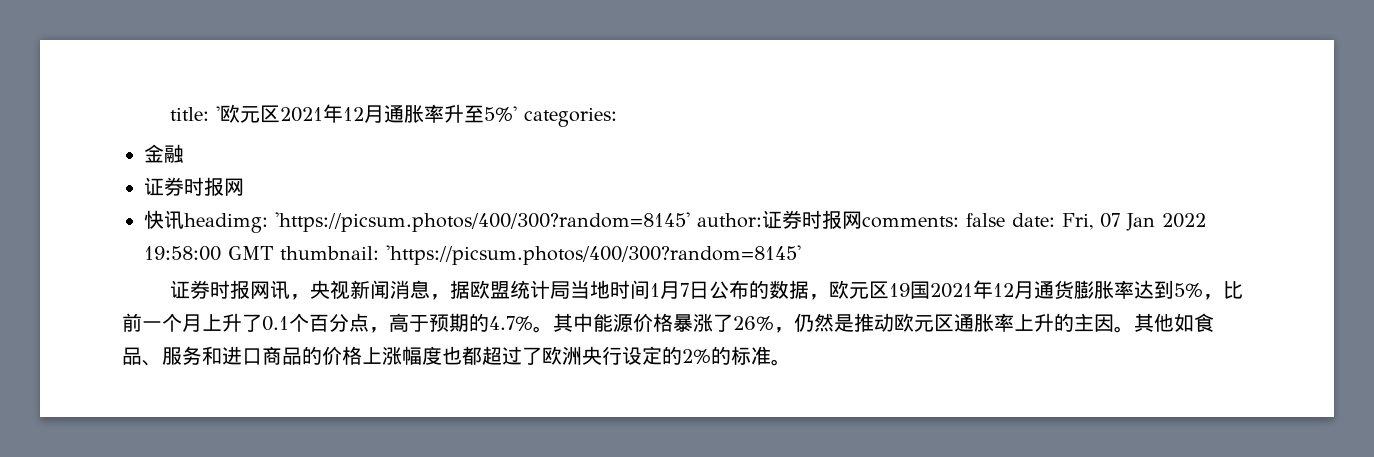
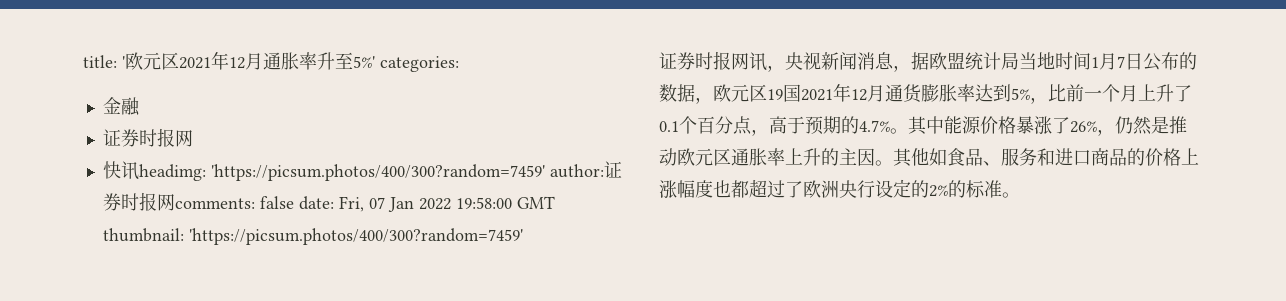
- 快讯headimg: 'https://picsum.photos/400/300?random=8145' author:证券时报网comments: false date: Fri, 07 Jan 2022 19:58:00 GMT thumbnail: 'https://picsum.photos/400/300?random=8145'
+ 快讯headimg: 'https://picsum.photos/400/300?random=7459' author:证券时报网comments: false date: Fri, 07 Jan 2022 19:58:00 GMT thumbnail: 'https://picsum.photos/400/300?random=7459'

